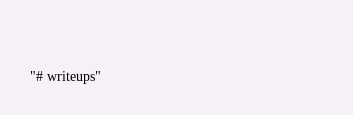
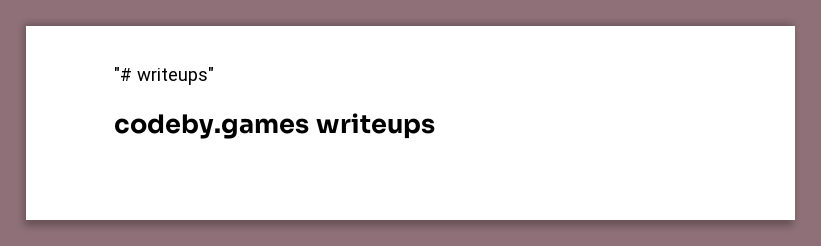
+ codeby.games writeups

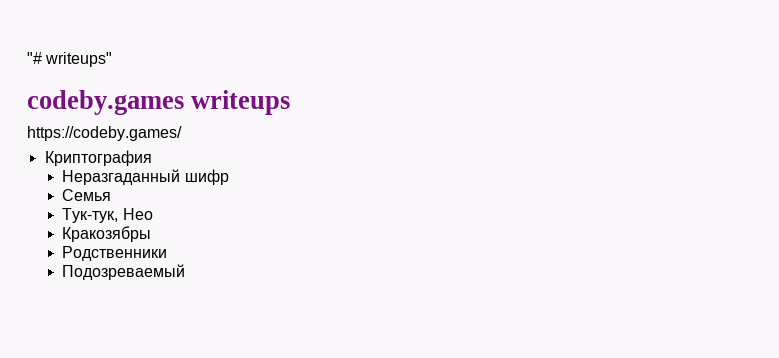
+ https://codeby.games/
+ Криптография
+ Неразгаданный шифр
+ Семья
+ Тук-тук, Нео
+ Кракозябры
+ Родственники
+ Подозреваемый

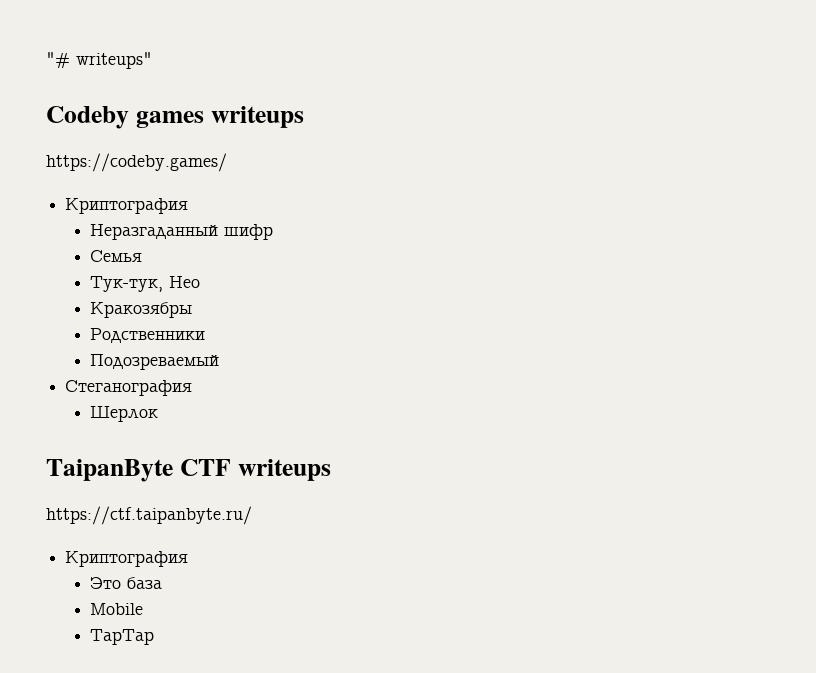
- codeby.games writeups
+ Codeby games writeups
+ Стеганография
+ Шерлок
+ TaipanByte CTF writeups
+ https://ctf.taipanbyte.ru/
+ Криптография
+ Это база
+ Mobile
+ TapTap

